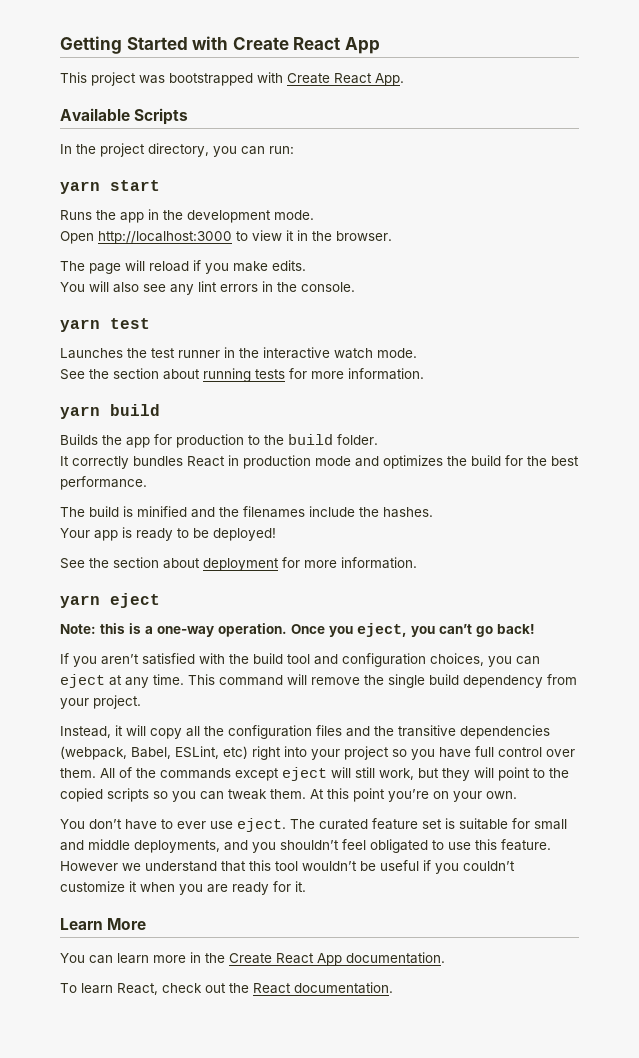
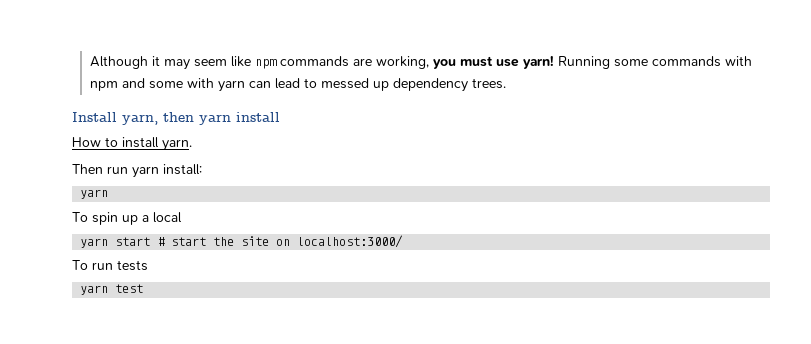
- Getting Started with Create React App
- This project was bootstrapped with Create React App.
- Available Scripts
- In the project directory, you can run:
- yarn start
- Runs the app in the development mode.
- Open http://localhost:3000 to view it in the browser.
- The page will reload if you make edits.
- You will also see any lint errors in the console.
+ Although it may seem like npm commands are working, you must use yarn! Running some commands with npm and some with yarn can lead to messed up dependency trees.
+ Install yarn, then yarn install
+ How to install yarn.
+ Then run yarn install:
+ yarn
+ To spin up a local
+ yarn start # start the site on localhost:3000/
+ To run tests
  yarn test
- Launches the test runner in the interactive watch mode.
- See the section about running tests for more information.
- yarn build
- Builds the app for production to the build folder.
- It correctly bundles React in production mode and optimizes the build for the best performance.
- The build is minified and the filenames include the hashes.
- Your app is ready to be deployed!
- See the section about deployment for more information.
- yarn eject
- Note: this is a one-way operation. Once you eject, you can’t go back!
- If you aren’t satisfied with the build tool and configuration choices, you can eject at any time. This command will remove the single build dependency from your project.
- Instead, it will copy all the configuration files and the transitive dependencies (webpack, Babel, ESLint, etc) right into your project so you have full control over them. All of the commands except eject will still work, but they will point to the copied scripts so you can tweak them. At this point you’re on your own.
- You don’t have to ever use eject. The curated feature set is suitable for small and middle deployments, and you shouldn’t feel obligated to use this feature. However we understand that this tool wouldn’t be useful if you couldn’t customize it when you are ready for it.
- Learn More
- You can learn more in the Create React App documentation.
- To learn React, check out the React documentation.

